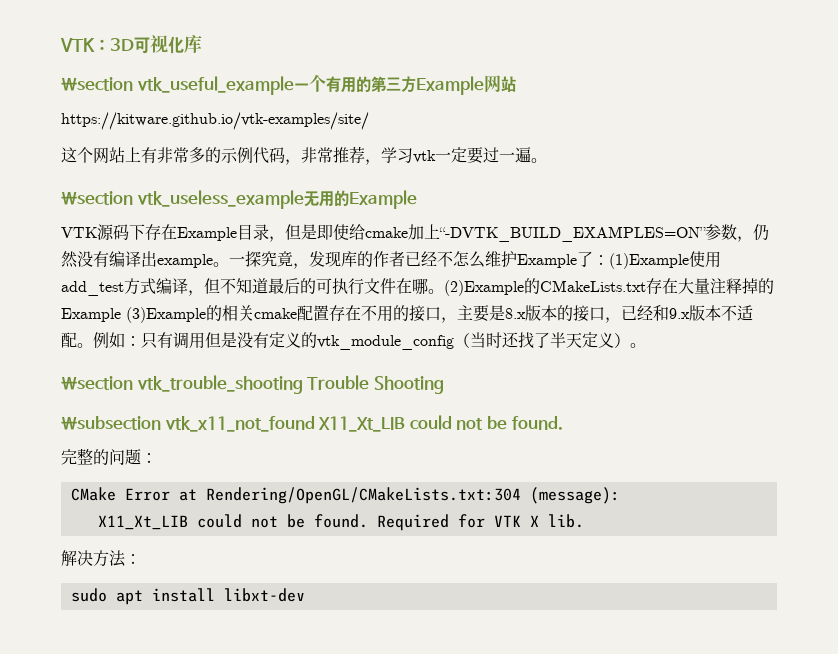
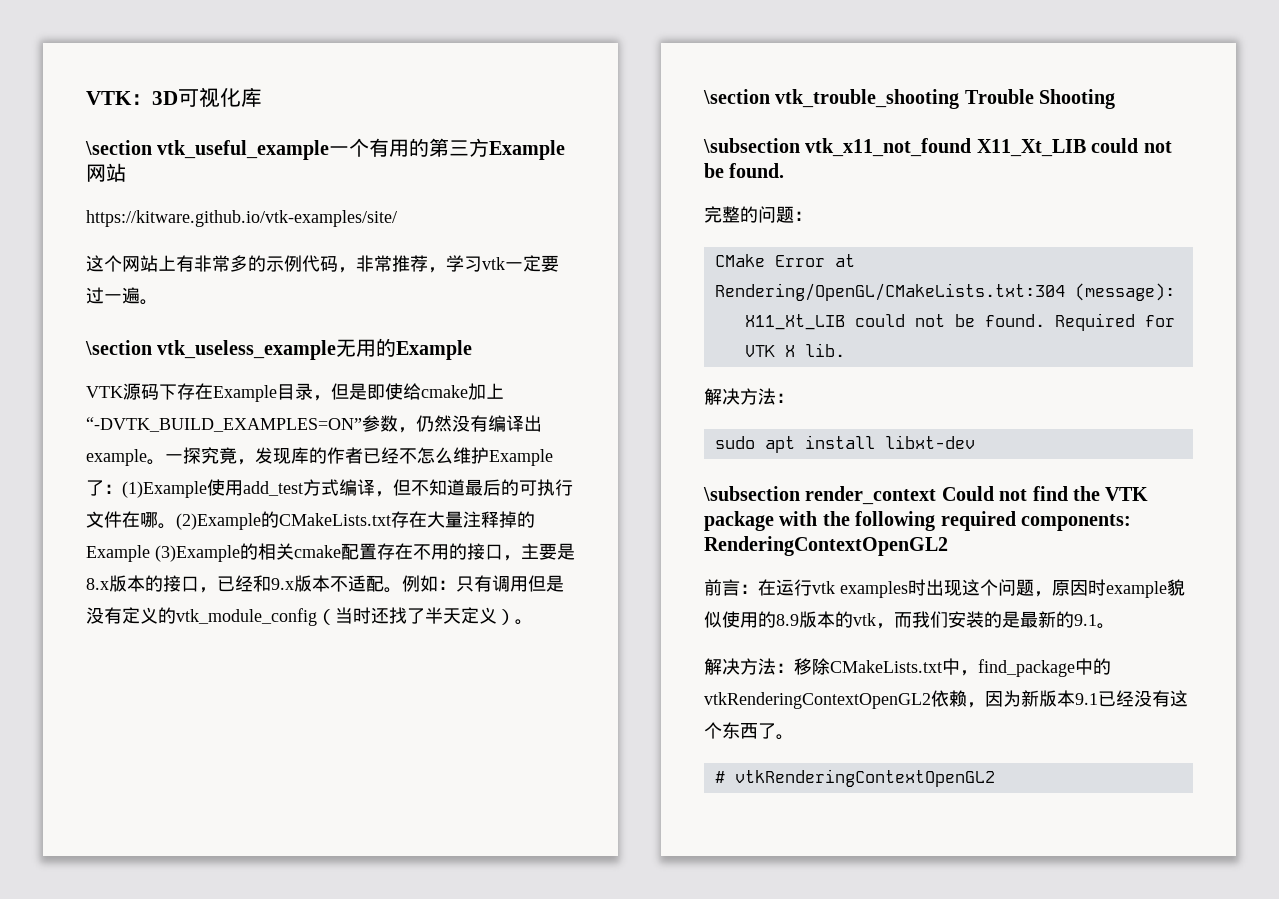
+ \subsection render_context Could not find the VTK package with the following required components: RenderingContextOpenGL2
+ 前言：在运行vtk examples时出现这个问题，原因时example貌似使用的8.9版本的vtk，而我们安装的是最新的9.1。
+ 解决方法：移除CMakeLists.txt中，find_package中的vtkRenderingContextOpenGL2依赖，因为新版本9.1已经没有这个东西了。
+ # vtkRenderingContextOpenGL2

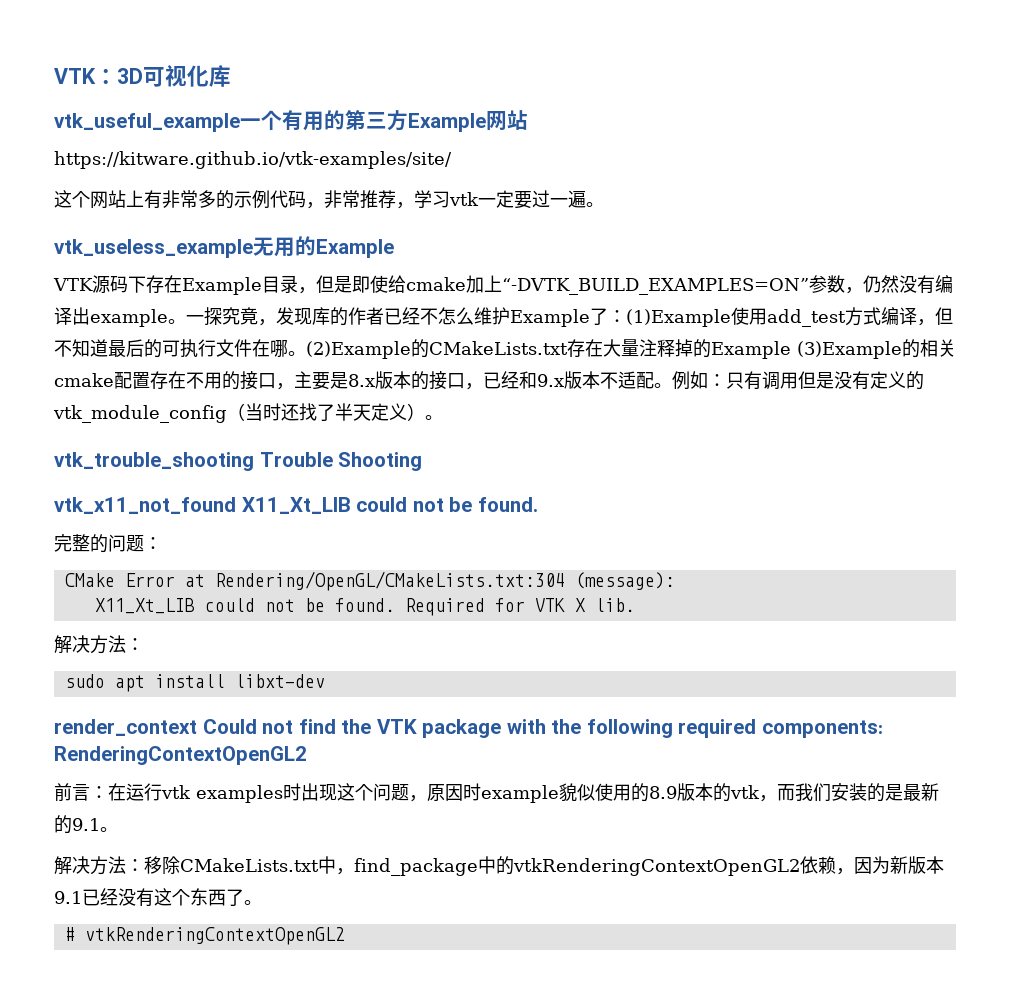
- \section vtk_useful_example一个有用的第三方Example网站
+ vtk_useful_example一个有用的第三方Example网站
- \section vtk_useless_example无用的Example
+ vtk_useless_example无用的Example
- \section vtk_trouble_shooting Trouble Shooting
+ vtk_trouble_shooting Trouble Shooting
- \subsection vtk_x11_not_found X11_Xt_LIB could not be found.
+ vtk_x11_not_found X11_Xt_LIB could not be found.
- \subsection render_context Could not find the VTK package with the following required components: RenderingContextOpenGL2
+ render_context Could not find the VTK package with the following required components: RenderingContextOpenGL2

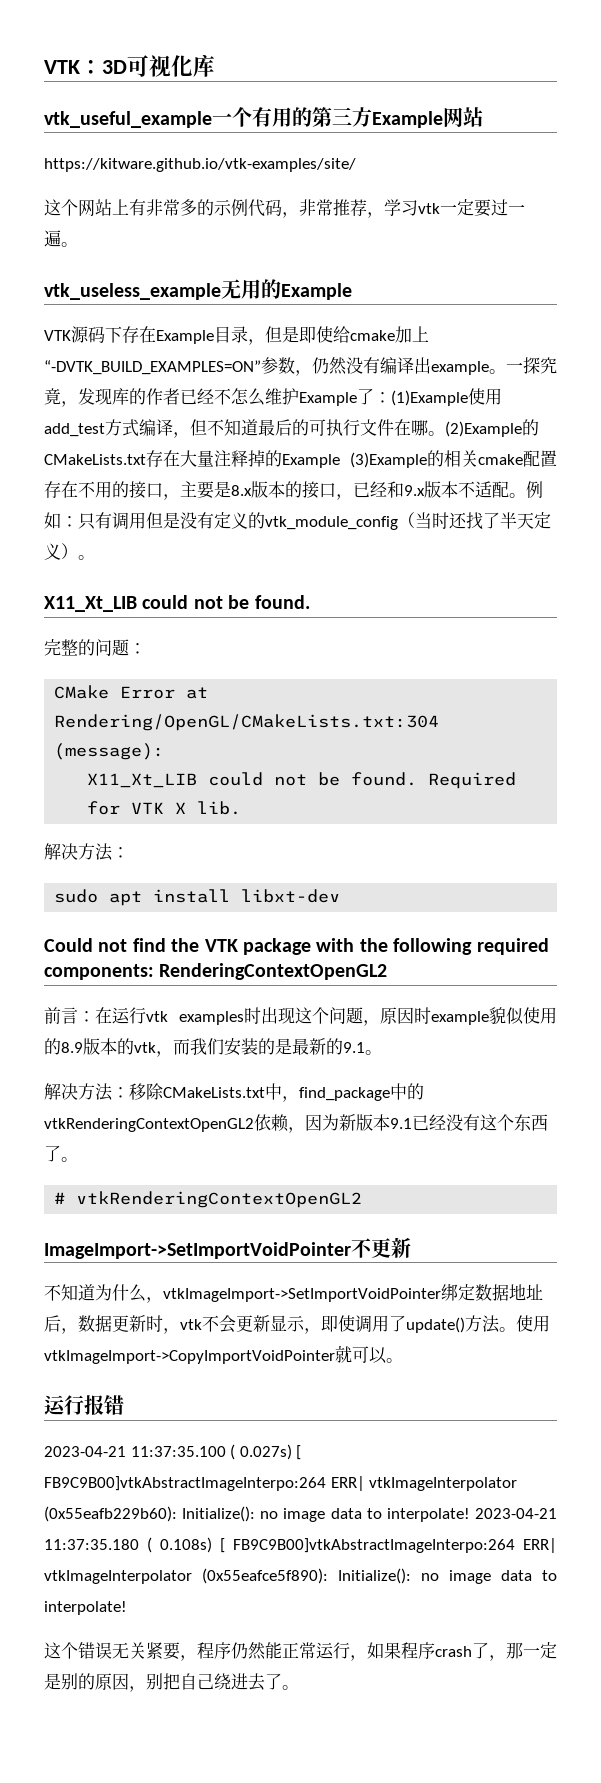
  例如：只有调用但是没有定义的vtk_module_config（当时还找了半天定义）。
- vtk_trouble_shooting Trouble Shooting
- vtk_x11_not_found X11_Xt_LIB could not be found.
+ X11_Xt_LIB could not be found.
- render_context Could not find the VTK package with the following required components: RenderingContextOpenGL2
+ Could not find the VTK package with the following required components: RenderingContextOpenGL2
+ ImageImport->SetImportVoidPointer不更新
+ 不知道为什么，vtkImageImport->SetImportVoidPointer绑定数据地址后，数据更新时，vtk不会更新显示，即使调用了update()方法。使用vtkImageImport->CopyImportVoidPointer就可以。
+ 运行报错
+ 2023-04-21 11:37:35.100 ( 0.027s) [ FB9C9B00]vtkAbstractImageInterpo:264 ERR| vtkImageInterpolator (0x55eafb229b60): Initialize(): no image data to interpolate! 2023-04-21 11:37:35.180 ( 0.108s) [ FB9C9B00]vtkAbstractImageInterpo:264 ERR| vtkImageInterpolator (0x55eafce5f890): Initialize(): no image data to interpolate!
+ 这个错误无关紧要，程序仍然能正常运行，如果程序crash了，那一定是别的原因，别把自己绕进去了。

